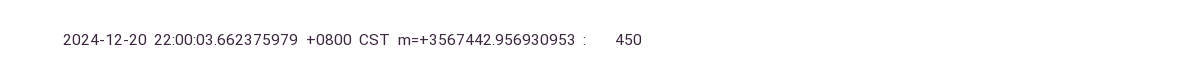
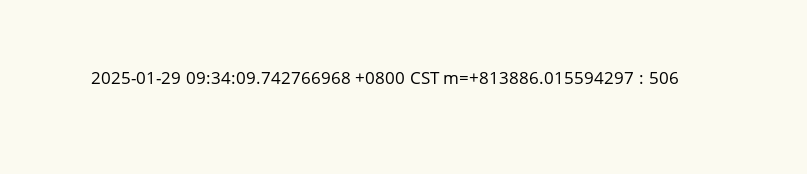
- 2024-12-20 22:00:03.662375979 +0800 CST m=+3567442.956930953 : 450
+ 2025-01-29 09:34:09.742766968 +0800 CST m=+813886.015594297 : 506

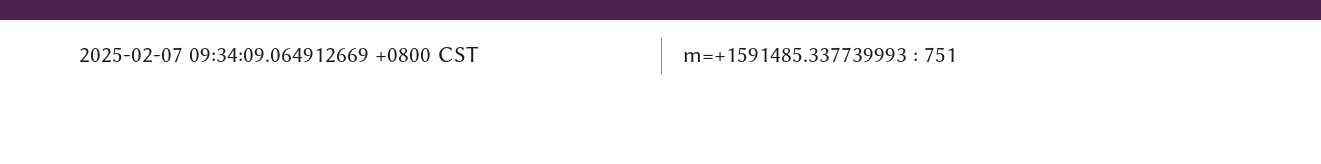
- 2025-01-29 09:34:09.742766968 +0800 CST m=+813886.015594297 : 506
+ 2025-02-07 09:34:09.064912669 +0800 CST m=+1591485.337739993 : 751

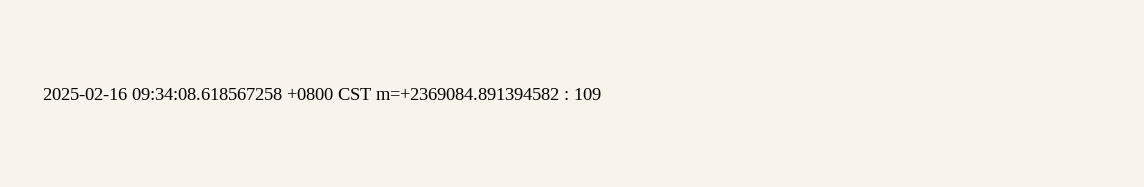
- 2025-02-07 09:34:09.064912669 +0800 CST m=+1591485.337739993 : 751
+ 2025-02-16 09:34:08.618567258 +0800 CST m=+2369084.891394582 : 109

